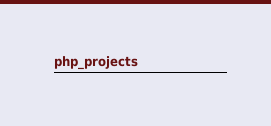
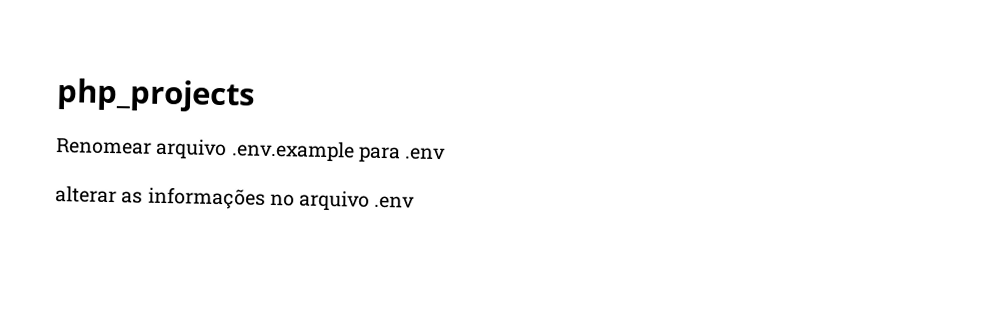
+ Renomear arquivo .env.example para .env
+ alterar as informações no arquivo .env

